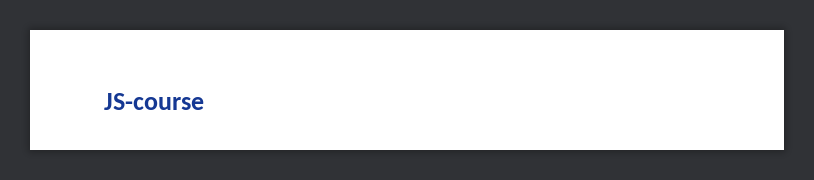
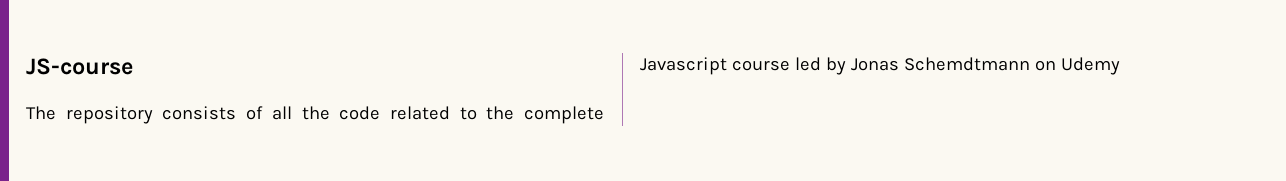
+ The repository consists of all the code related to the complete Javascript course led by Jonas Schemdtmann on Udemy

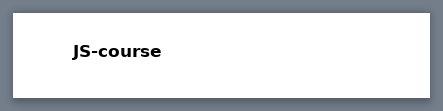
- The repository consists of all the code related to the complete Javascript course led by Jonas Schemdtmann on Udemy

